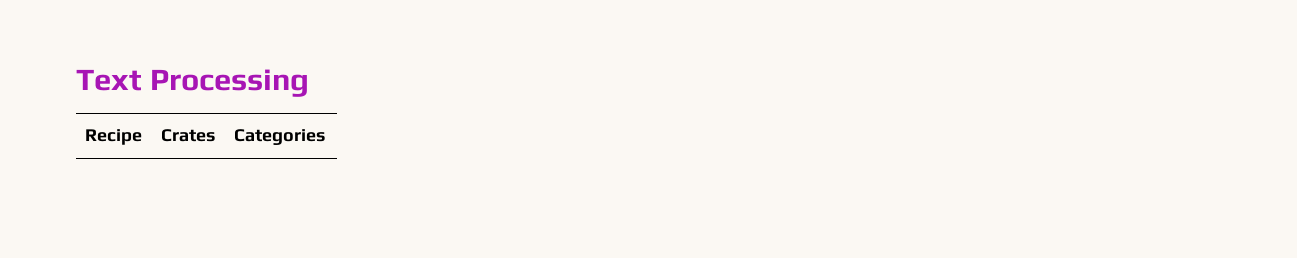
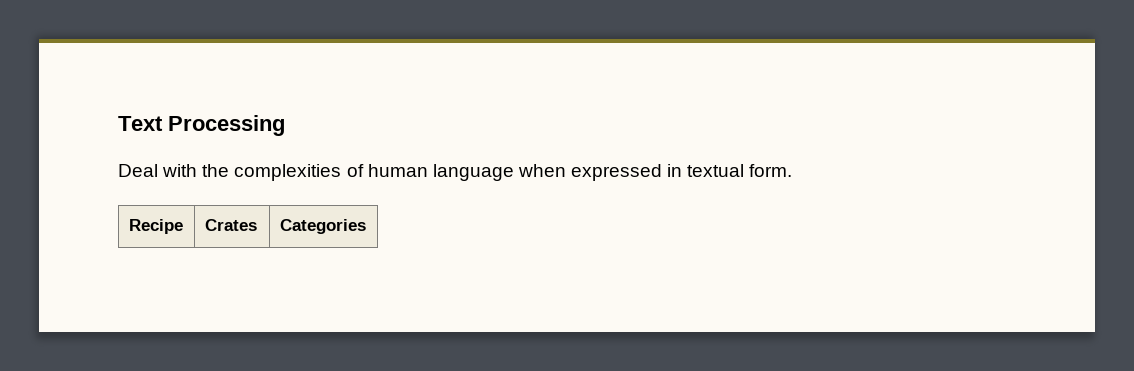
+ Deal with the complexities of human language when expressed in textual form.

